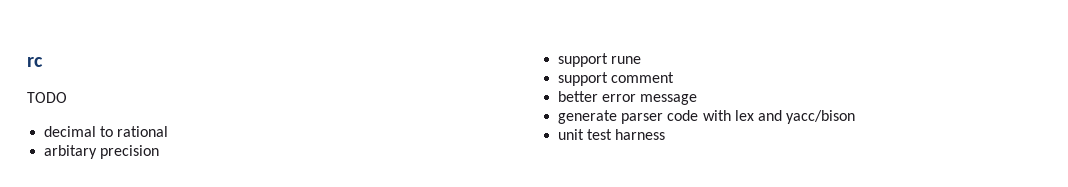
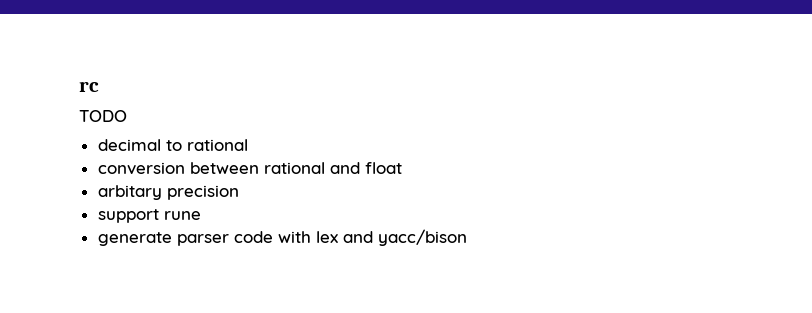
+ conversion between rational and float
- support comment
- better error message
- unit test harness

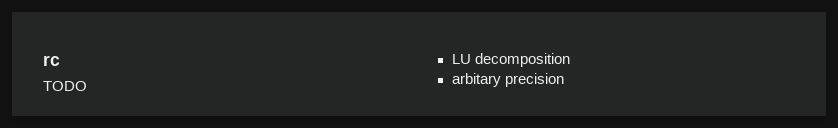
- decimal to rational
- conversion between rational and float
+ LU decomposition
  arbitary precision
- support rune
- generate parser code with lex and yacc/bison

